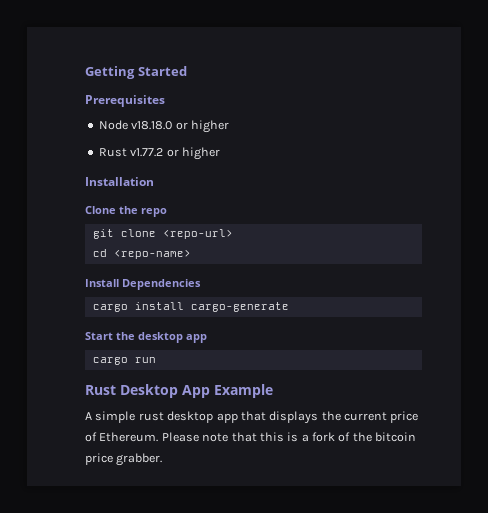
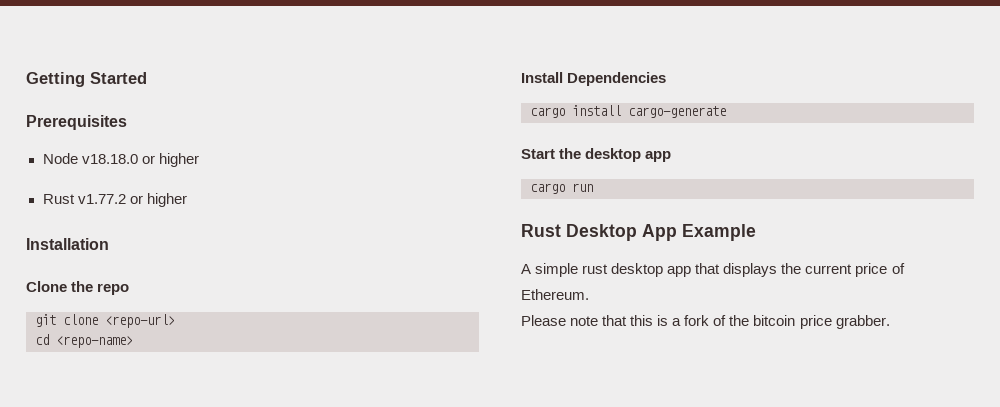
- A simple rust desktop app that displays the current price of Ethereum. Please note that this is a fork of the bitcoin price grabber.
+ A simple rust desktop app that displays the current price of Ethereum.
+ Please note that this is a fork of the bitcoin price grabber.

